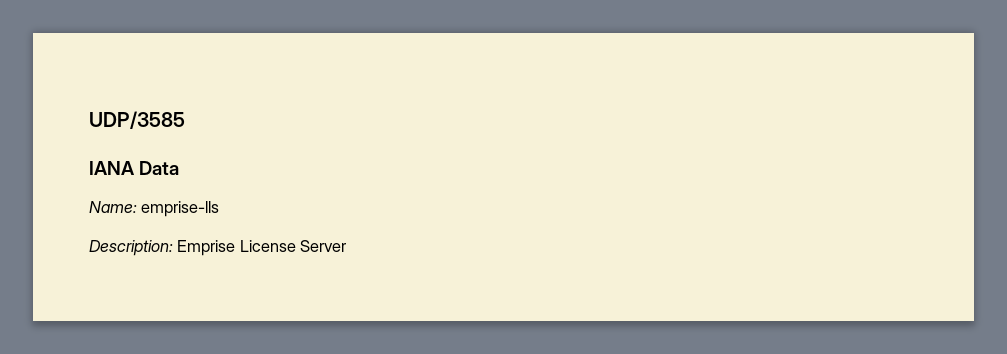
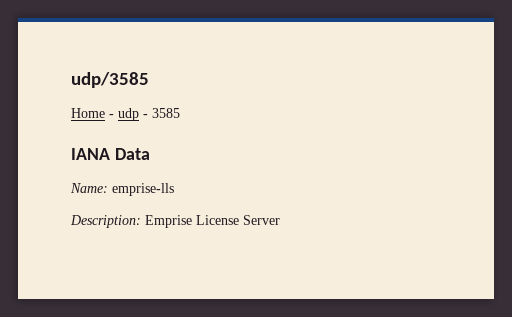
- UDP/3585
+ udp/3585
+ Home - udp - 3585

